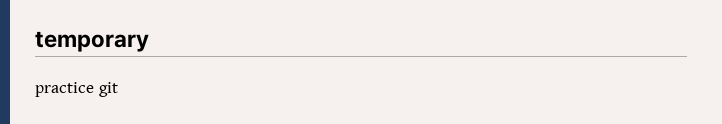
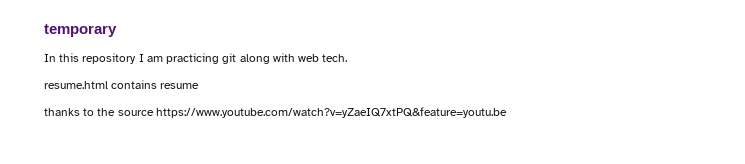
- practice git
+ In this repository I am practicing git along with web tech.
+ resume.html contains resume
+ thanks to the source https://www.youtube.com/watch?v=yZaeIQ7xtPQ&feature=youtu.be

